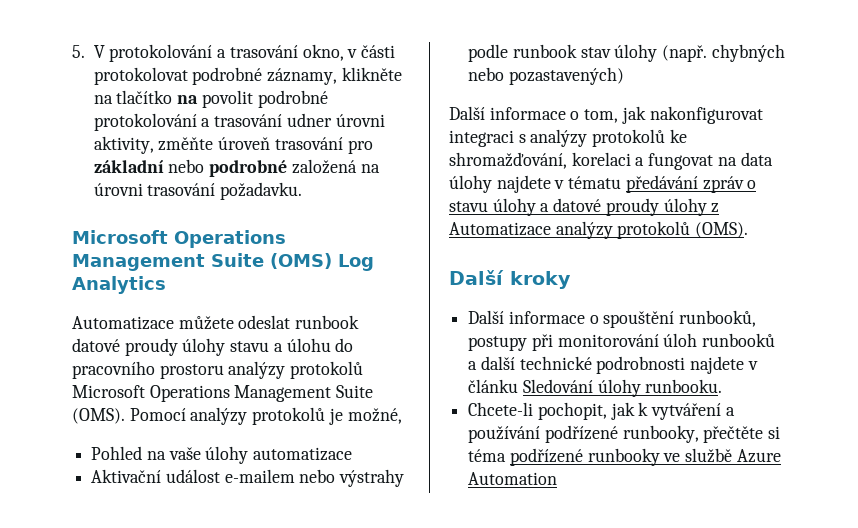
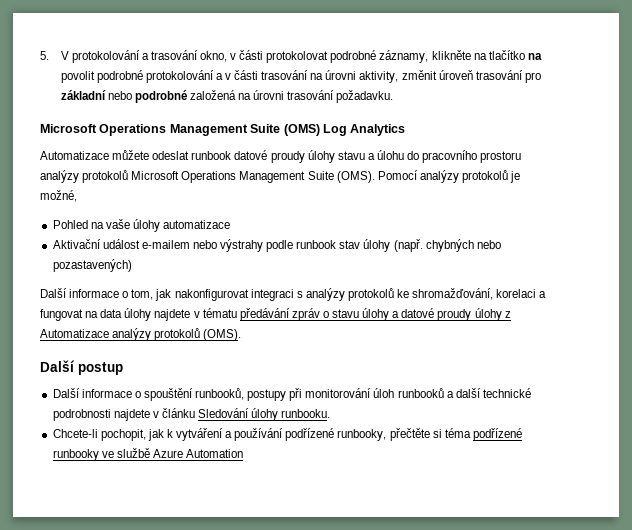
- 5. V protokolování a trasování okno, v části protokolovat podrobné záznamy, klikněte na tlačítko na povolit podrobné protokolování a trasování udner úrovni aktivity, změňte úroveň trasování pro základní nebo podrobné založená na úrovni trasování požadavku.
+ 5. V protokolování a trasování okno, v části protokolovat podrobné záznamy, klikněte na tlačítko na povolit podrobné protokolování a v části trasování na úrovni aktivity, změnit úroveň trasování pro základní nebo podrobné založená na úrovni trasování požadavku.
- Další kroky
+ Další postup

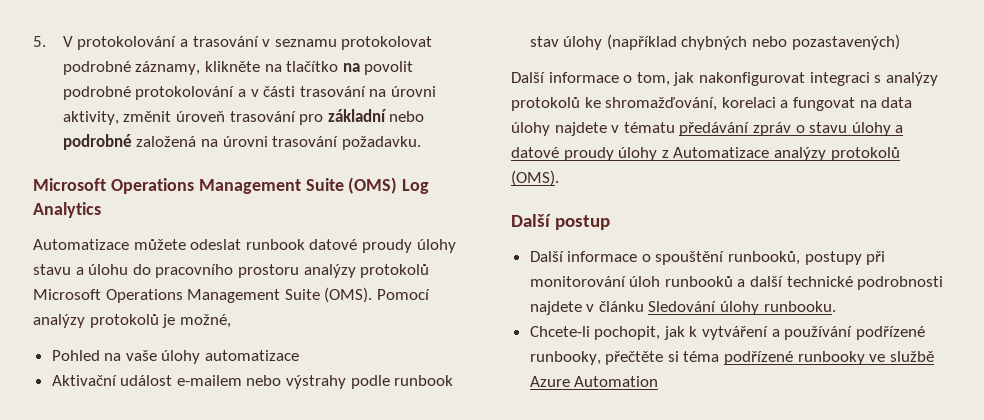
- 5. V protokolování a trasování okno, v části protokolovat podrobné záznamy, klikněte na tlačítko na povolit podrobné protokolování a v části trasování na úrovni aktivity, změnit úroveň trasování pro základní nebo podrobné založená na úrovni trasování požadavku.
+ 5. V protokolování a trasování v seznamu protokolovat podrobné záznamy, klikněte na tlačítko na povolit podrobné protokolování a v části trasování na úrovni aktivity, změnit úroveň trasování pro základní nebo podrobné založená na úrovni trasování požadavku.
- Aktivační událost e-mailem nebo výstrahy podle runbook stav úlohy (např. chybných nebo pozastavených)
+ Aktivační událost e-mailem nebo výstrahy podle runbook stav úlohy (například chybných nebo pozastavených)

